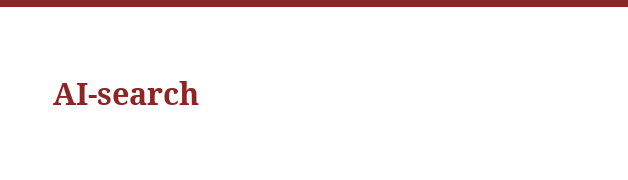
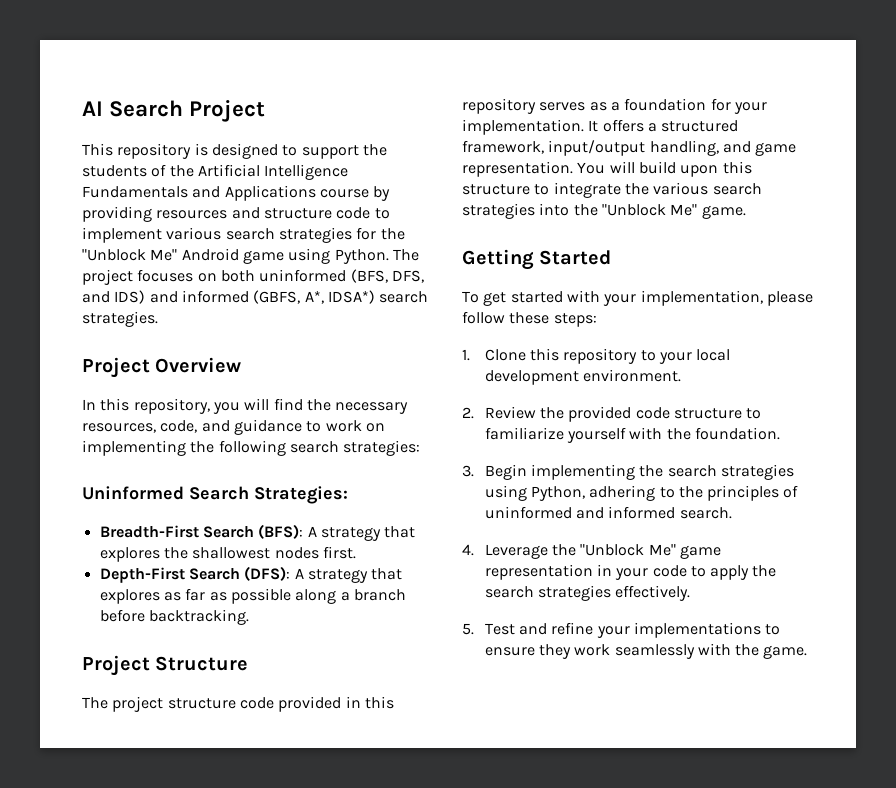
- AI-search
+ AI Search Project
+ This repository is designed to support the students of the Artificial Intelligence Fundamentals and Applications course by providing resources and structure code to implement various search strategies for the "Unblock Me" Android game using Python. The project focuses on both uninformed (BFS, DFS, and IDS) and informed (GBFS, A*, IDSA*) search strategies.
+ Project Overview
+ In this repository, you will find the necessary resources, code, and guidance to work on implementing the following search strategies:
+ Uninformed Search Strategies:
+ Breadth-First Search (BFS): A strategy that explores the shallowest nodes first.
+ Depth-First Search (DFS): A strategy that explores as far as possible along a branch before backtracking.
+ Project Structure
+ The project structure code provided in this repository serves as a foundation for your implementation. It offers a structured framework, input/output handling, and game representation. You will build upon this structure to integrate the various search strategies into the "Unblock Me" game.
+ Getting Started
+ To get started with your implementation, please follow these steps:
+ 1. Clone this repository to your local development environment.
+ 2. Review the provided code structure to familiarize yourself with the foundation.
+ 3. Begin implementing the search strategies using Python, adhering to the principles of uninformed and informed search.
+ 4. Leverage the "Unblock Me" game representation in your code to apply the search strategies effectively.
+ 5. Test and refine your implementations to ensure they work seamlessly with the game.

